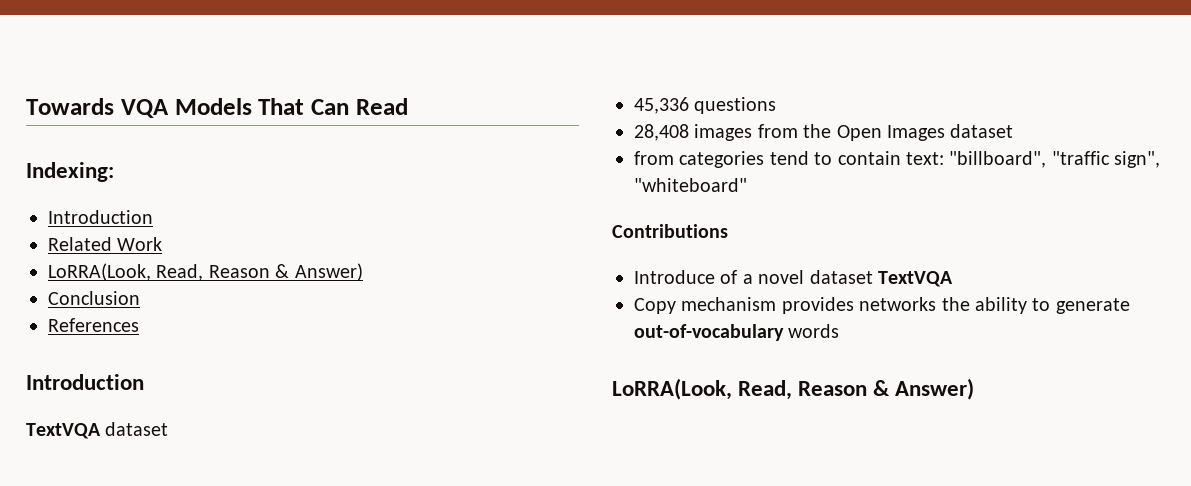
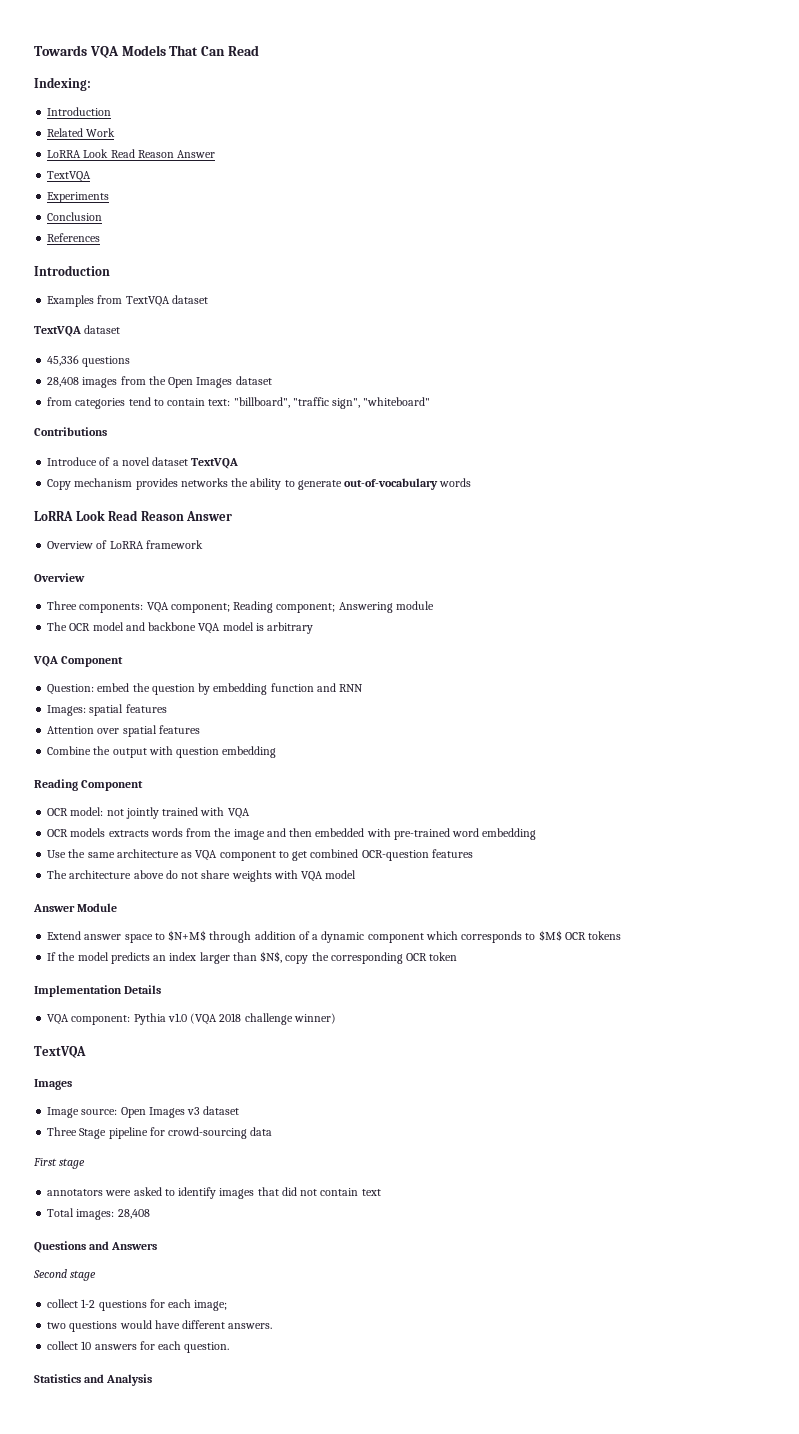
  Related Work
- LoRRA(Look, Read, Reason & Answer)
+ LoRRA Look Read Reason Answer
+ TextVQA
+ Experiments
+ Examples from TextVQA dataset
  Copy mechanism provides networks the ability to generate out-of-vocabulary words
- LoRRA(Look, Read, Reason & Answer)
+ LoRRA Look Read Reason Answer
+ Overview of LoRRA framework
+ Overview
+ Three components: VQA component; Reading component; Answering module
+ The OCR model and backbone VQA model is arbitrary
+ VQA Component
+ Question: embed the question by embedding function and RNN
+ Images: spatial features
+ Attention over spatial features
+ Combine the output with question embedding
+ Reading Component
+ OCR model: not jointly trained with VQA
+ OCR models extracts words from the image and then embedded with pre-trained word embedding
+ Use the same architecture as VQA component to get combined OCR-question features
+ The architecture above do not share weights with VQA model
+ Answer Module
+ Extend answer space to $N+M$ through addition of a dynamic component which corresponds to $M$ OCR tokens
+ If the model predicts an index larger than $N$, copy the corresponding OCR token
+ Implementation Details
+ VQA component: Pythia v1.0 (VQA 2018 challenge winner)
+ TextVQA
+ Images
+ Image source: Open Images v3 dataset
+ Three Stage pipeline for crowd-sourcing data
+ First stage
+ annotators were asked to identify images that did not contain text
+ Total images: 28,408
+ Questions and Answers
+ Second stage
+ collect 1-2 questions for each image;
+ two questions would have different answers.
+ collect 10 answers for each question.
+ Statistics and Analysis

